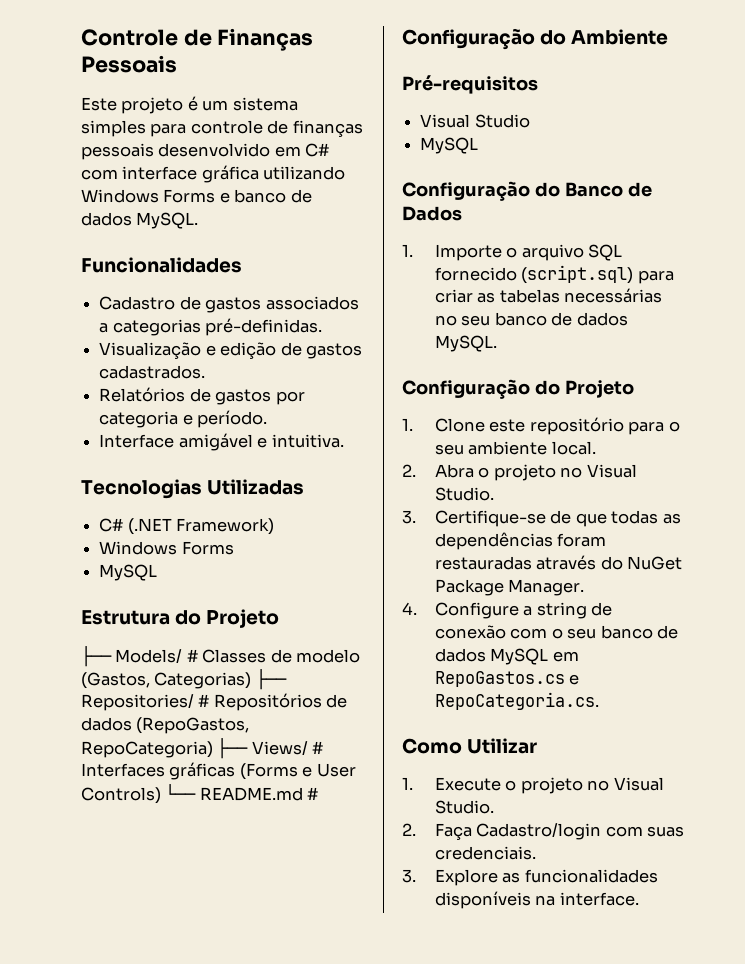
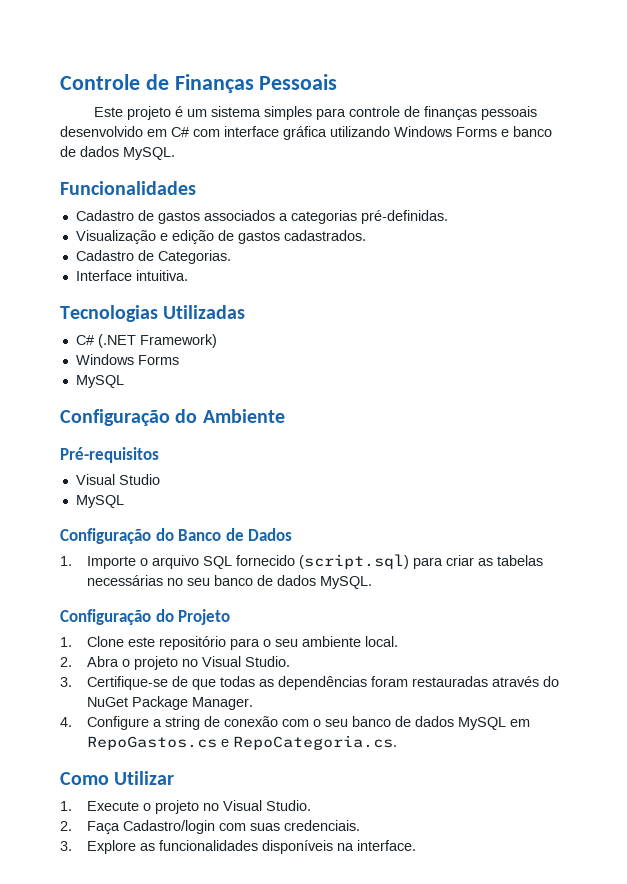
- Relatórios de gastos por categoria e período.
+ Cadastro de Categorias.
- Interface amigável e intuitiva.
+ Interface intuitiva.
- Estrutura do Projeto
- ├── Models/ # Classes de modelo (Gastos, Categorias) ├── Repositories/ # Repositórios de dados (RepoGastos, RepoCategoria) ├── Views/ # Interfaces gráficas (Forms e User Controls) └── README.md #

